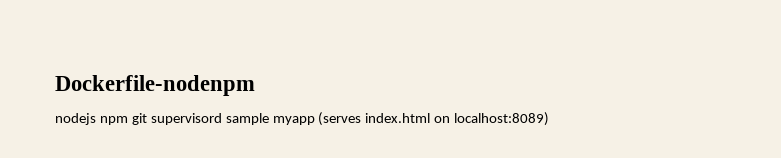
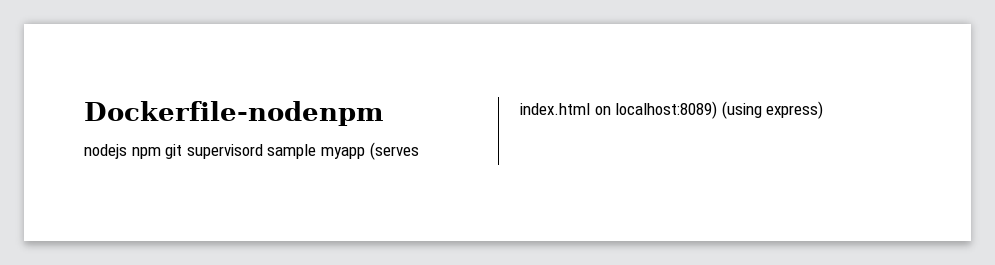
- nodejs npm git supervisord sample myapp (serves index.html on localhost:8089)
+ nodejs npm git supervisord sample myapp (serves index.html on localhost:8089) (using express)

